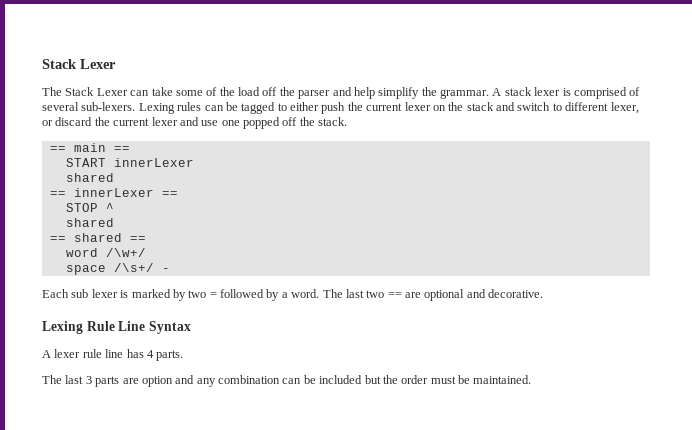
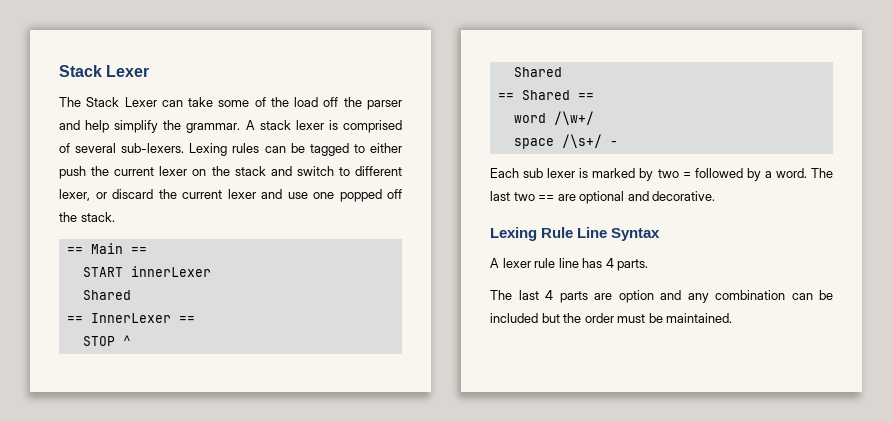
- == main ==
+ == Main ==
  START innerLexer
- shared
- == innerLexer ==
+ Shared
+ == InnerLexer ==
  STOP ^
- shared
- == shared ==
+ Shared
+ == Shared ==
- The last 3 parts are option and any combination can be included but the order must be maintained.
+ The last 4 parts are option and any combination can be included but the order must be maintained.

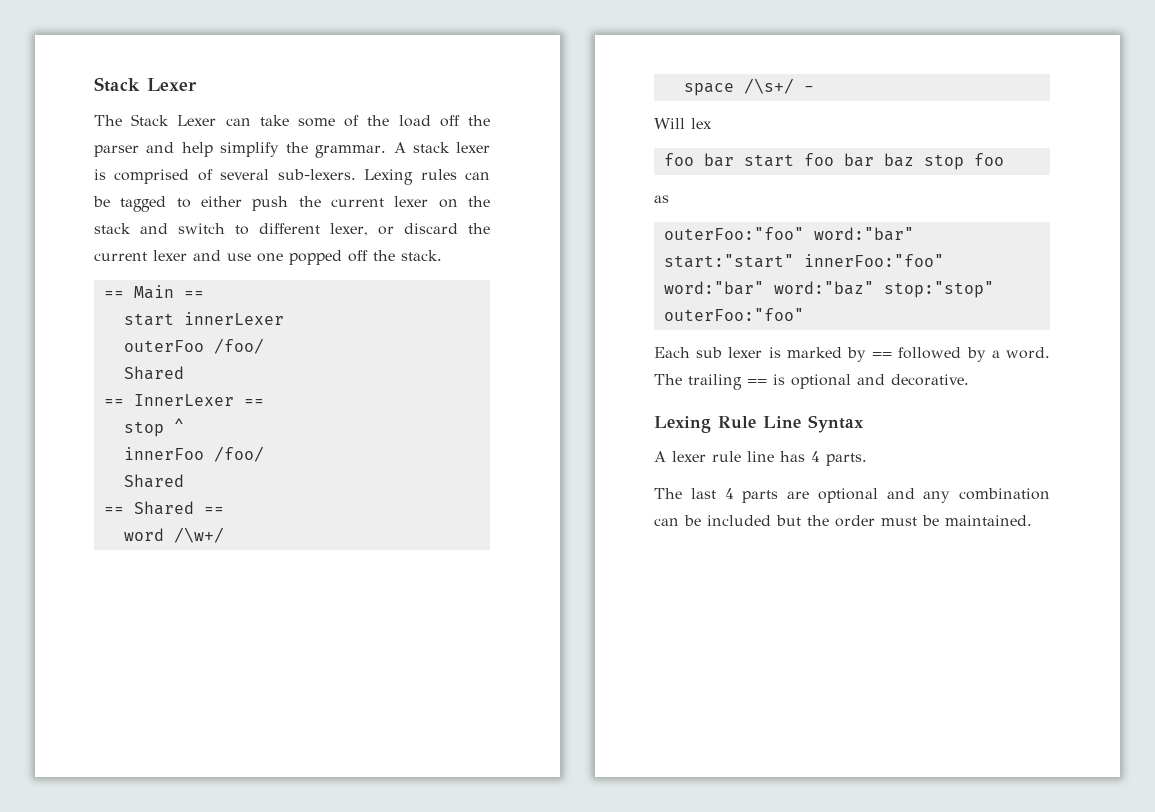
- START innerLexer
+ start innerLexer
+ outerFoo /foo/
- STOP ^
+ stop ^
+ innerFoo /foo/
+ Will lex
+ foo bar start foo bar baz stop foo
+ as
+ outerFoo:"foo" word:"bar" start:"start" innerFoo:"foo" word:"bar" word:"baz" stop:"stop" outerFoo:"foo"
- Each sub lexer is marked by two = followed by a word.
+ Each sub lexer is marked by == followed by a word.
- The last two == are optional and decorative.
+ The trailing == is optional and decorative.
- The last 4 parts are option and any combination can be included but the order must be maintained.
+ The last 4 parts are optional and any combination can be included but the order must be maintained.

